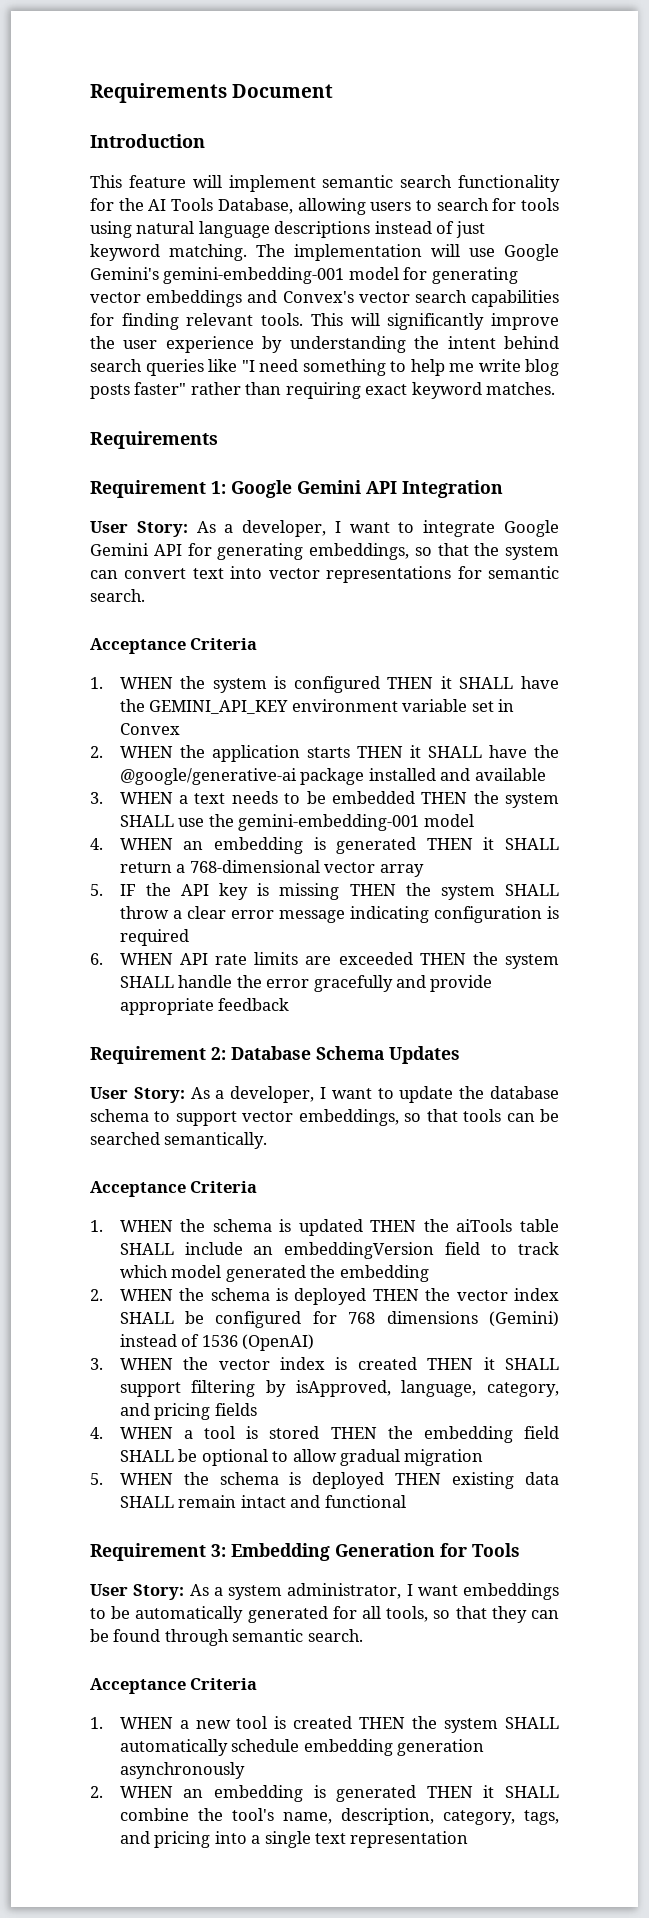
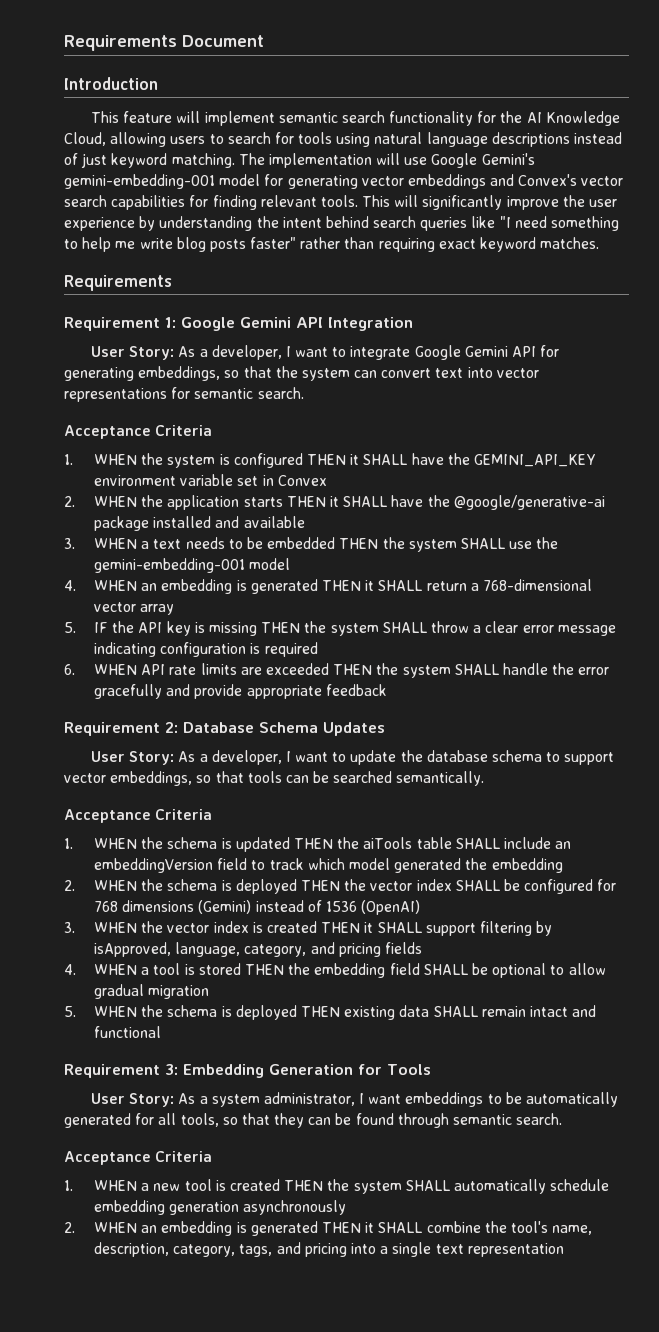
- This feature will implement semantic search functionality for the AI Tools Database, allowing users to search for tools using natural language descriptions instead of just keyword matching.
+ This feature will implement semantic search functionality for the AI Knowledge Cloud, allowing users to search for tools using natural language descriptions instead of just keyword matching.

